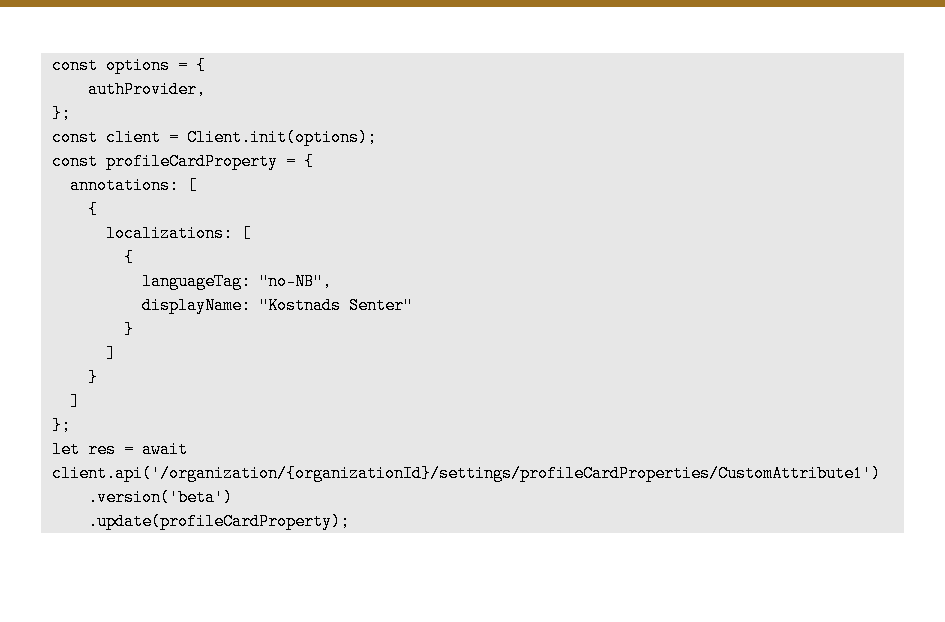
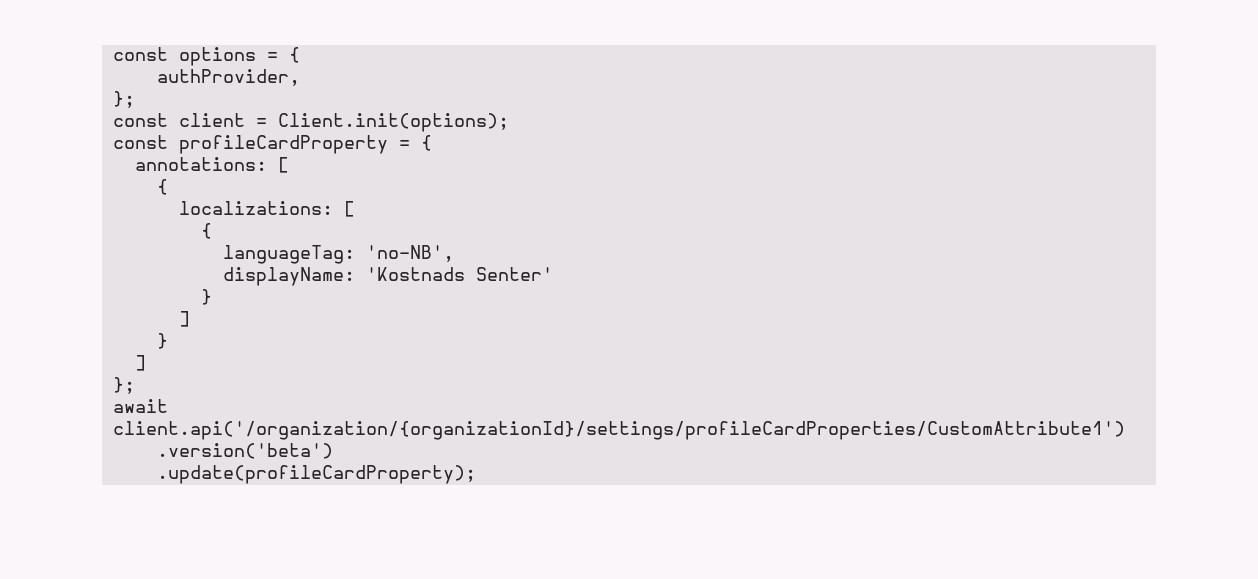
- languageTag: "no-NB",
+ languageTag: 'no-NB',
- displayName: "Kostnads Senter"
+ displayName: 'Kostnads Senter'
- let res = await client.api('/organization/{organizationId}/settings/profileCardProperties/CustomAttribute1')
+ await client.api('/organization/{organizationId}/settings/profileCardProperties/CustomAttribute1')

